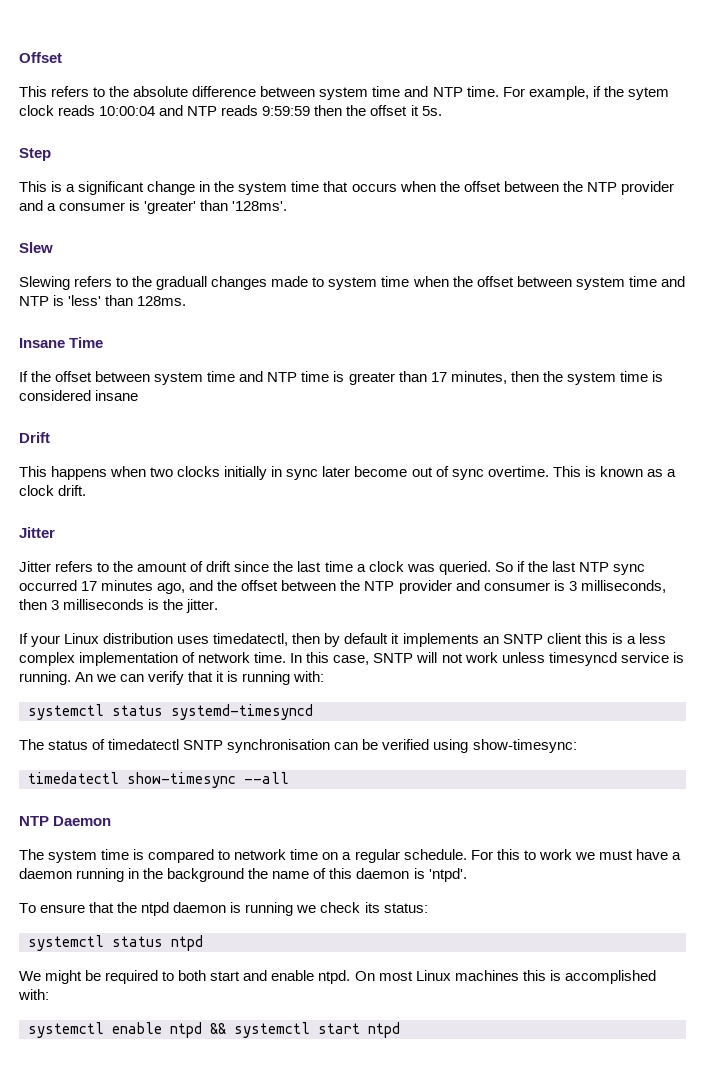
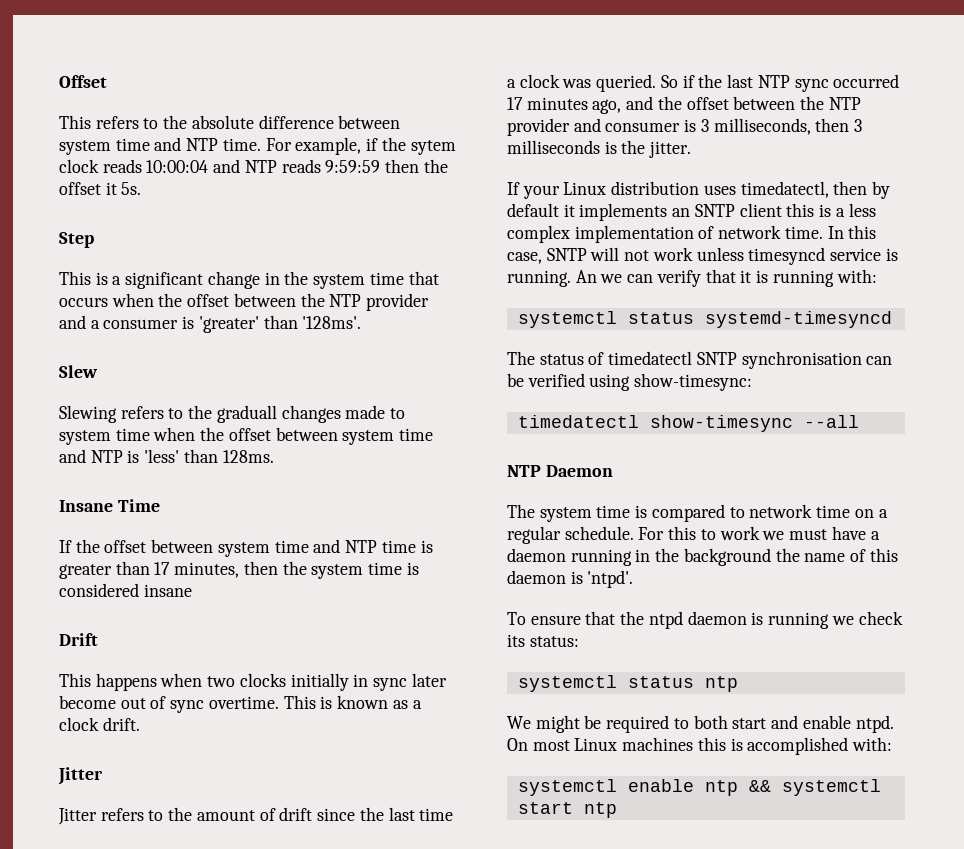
- systemctl status ntpd
+ systemctl status ntp
- systemctl enable ntpd && systemctl start ntpd
+ systemctl enable ntp && systemctl start ntp

